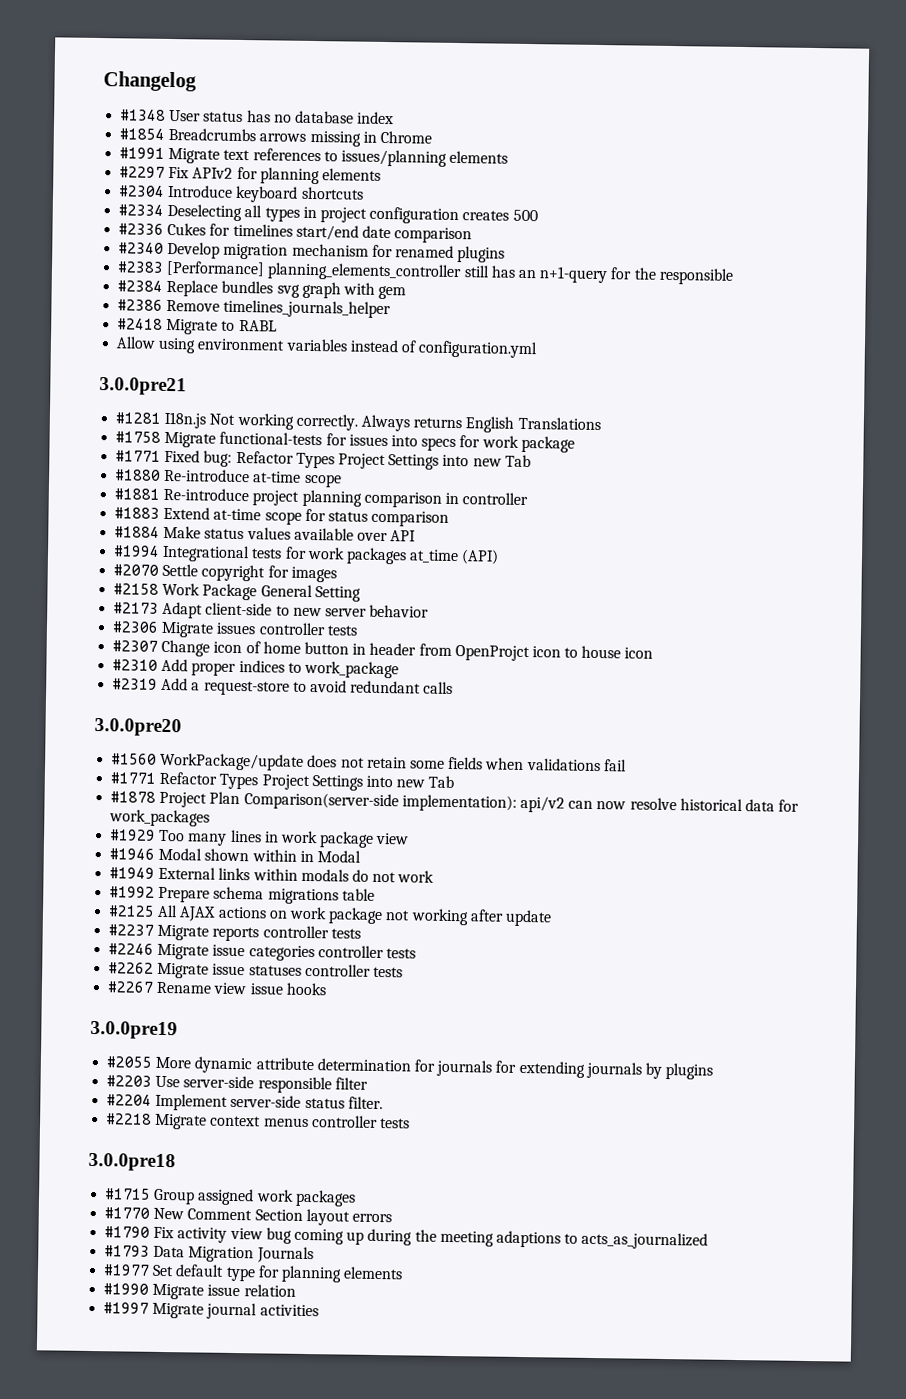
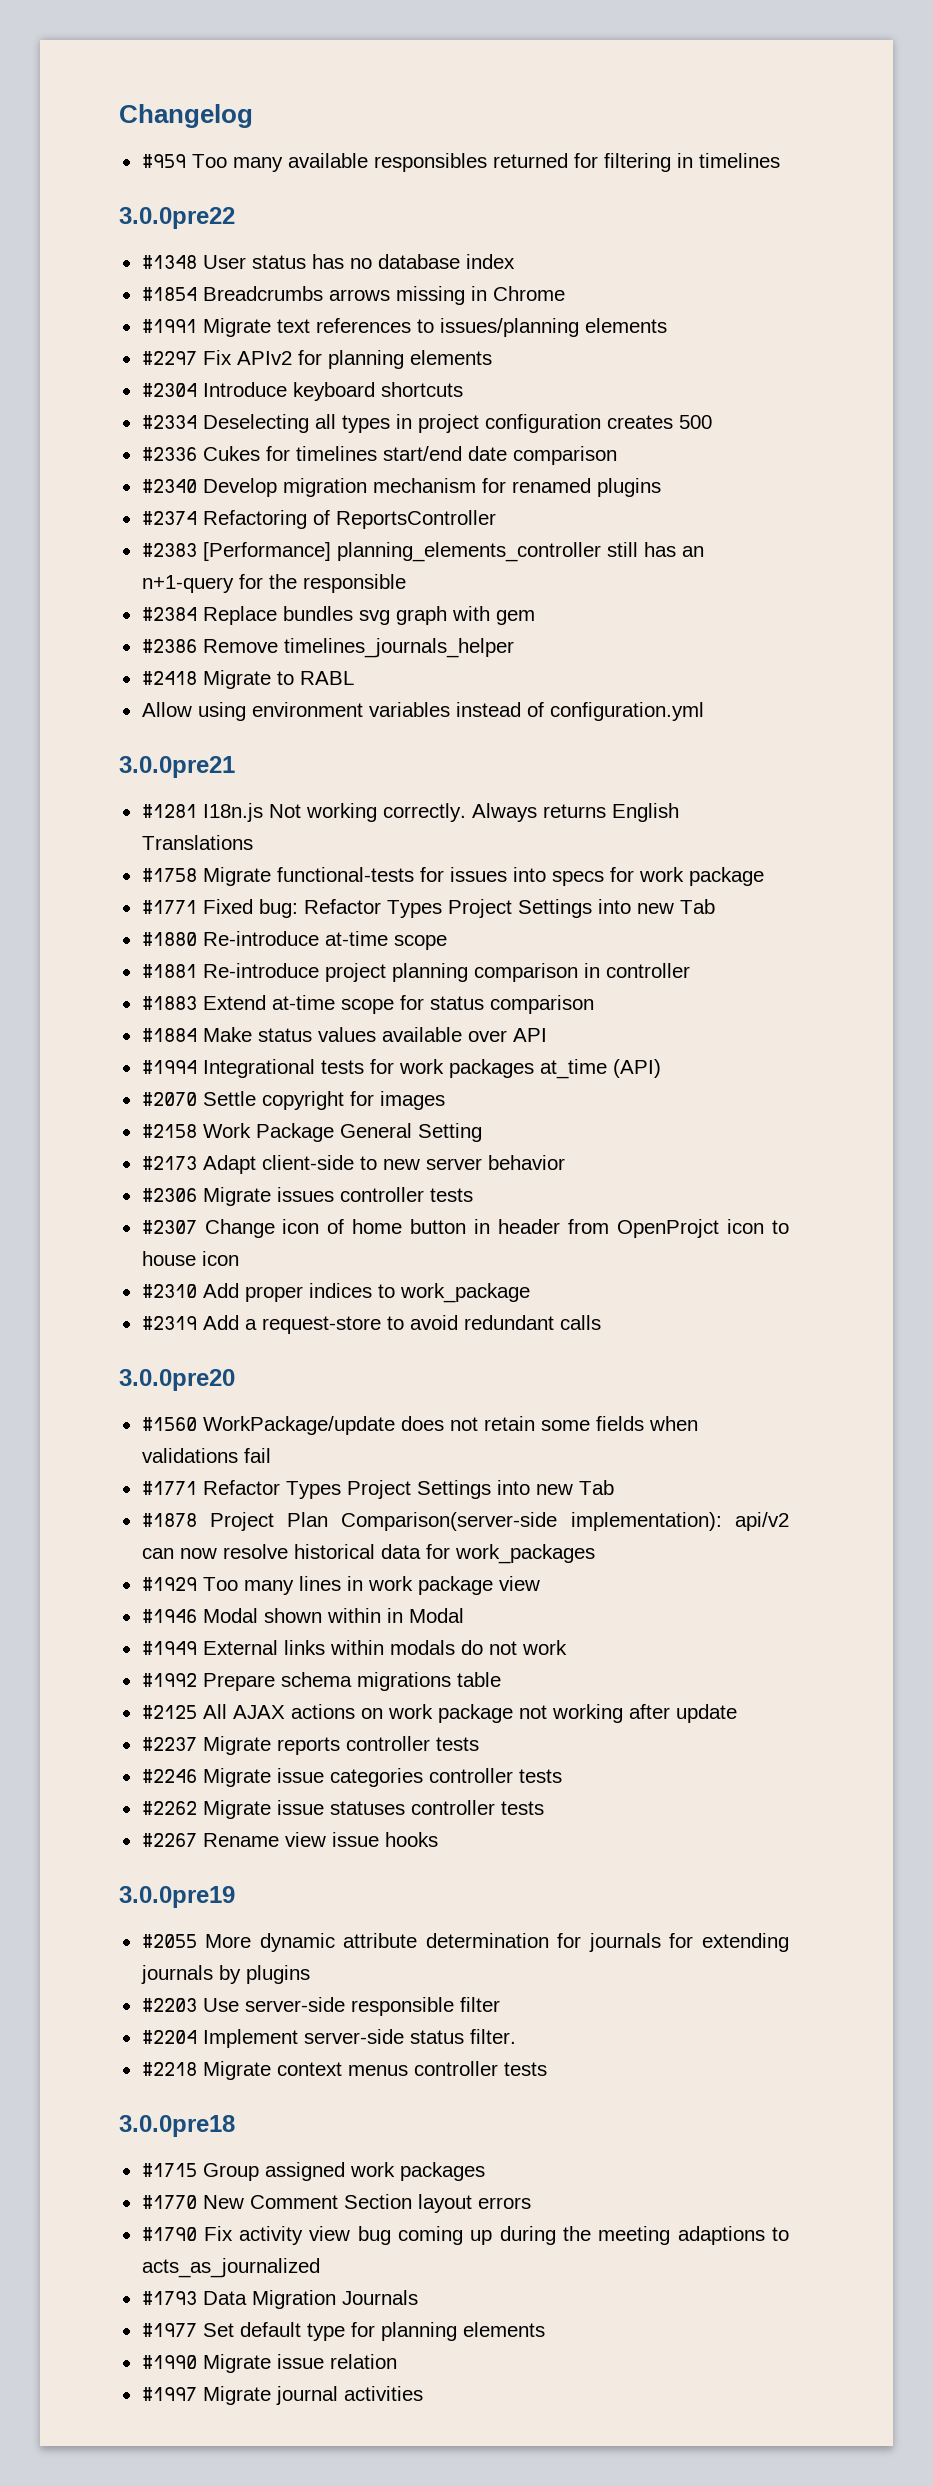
+ #959 Too many available responsibles returned for filtering in timelines
+ 3.0.0pre22
+ #2374 Refactoring of ReportsController

